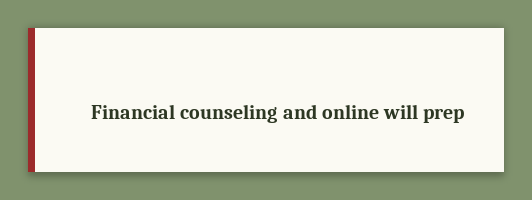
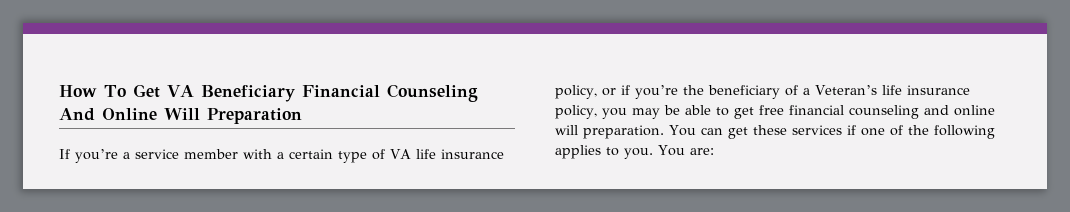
- Financial counseling and online will prep
+ How To Get VA Beneficiary Financial Counseling And Online Will Preparation
+ If you’re a service member with a certain type of VA life insurance policy, or if you’re the beneficiary of a Veteran’s life insurance policy, you may be able to get free financial counseling and online will preparation. You can get these services if one of the following applies to you. You are:

